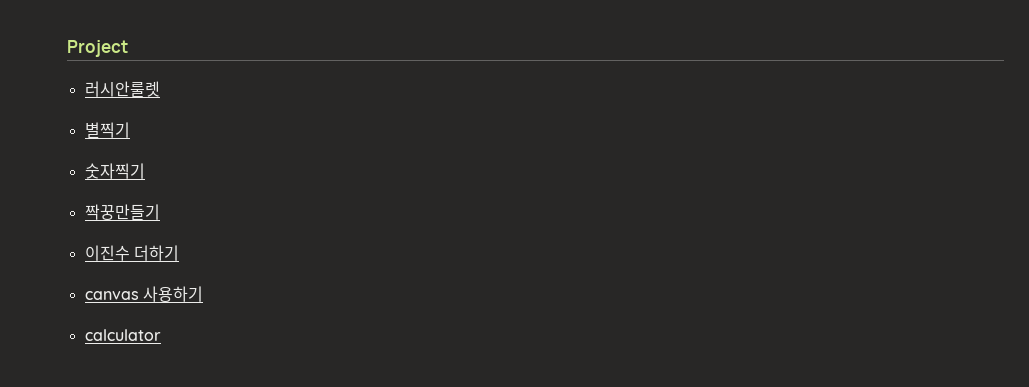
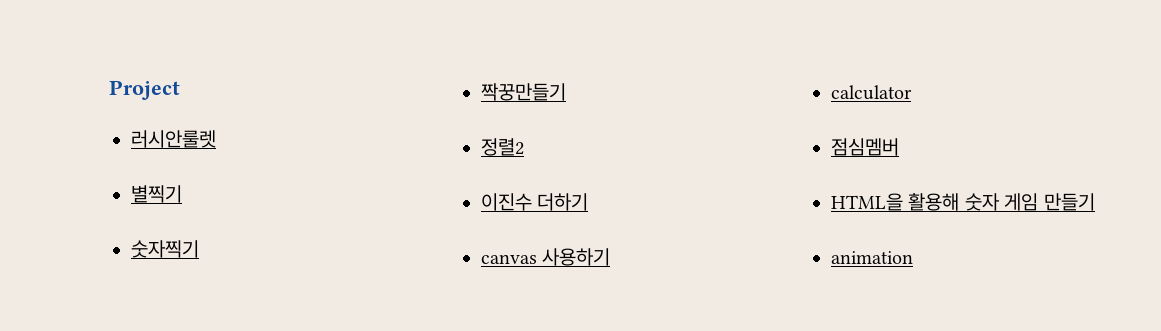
+ 정렬2
+ 점심멤버
+ HTML을 활용해 숫자 게임 만들기
+ animation

